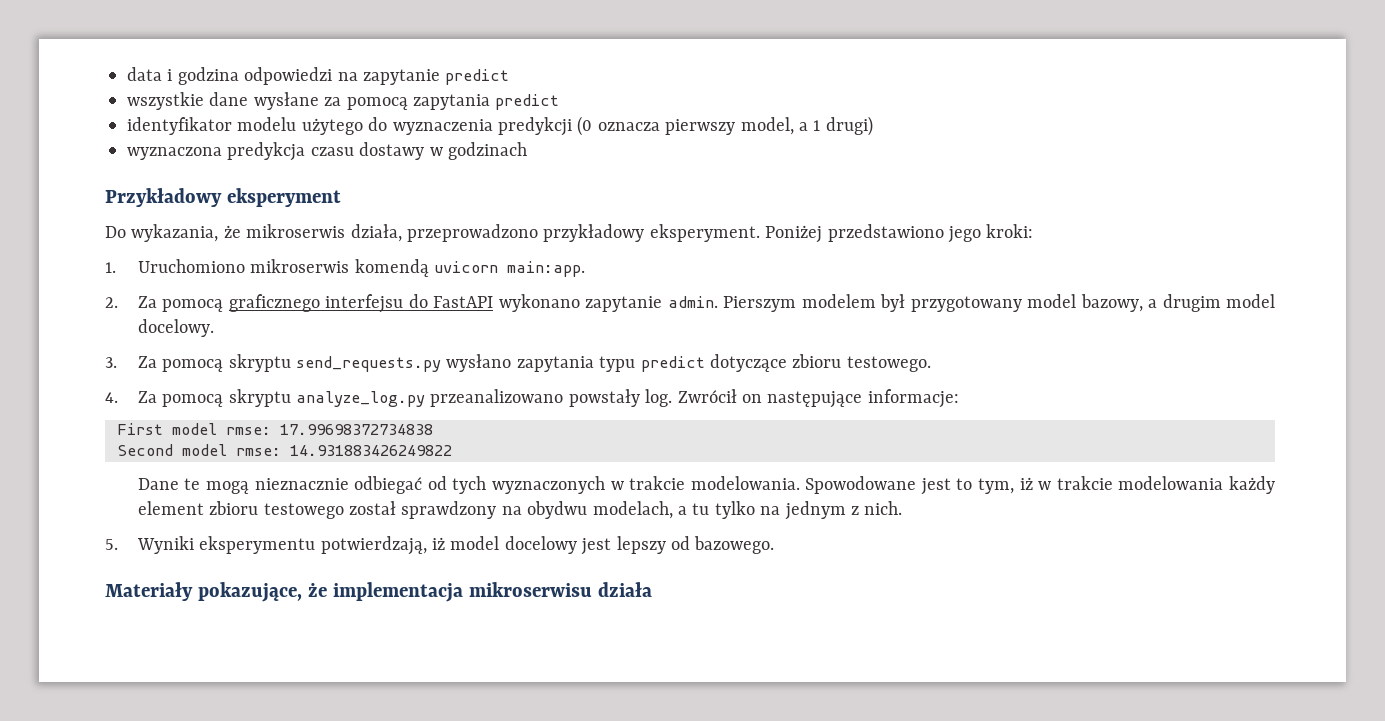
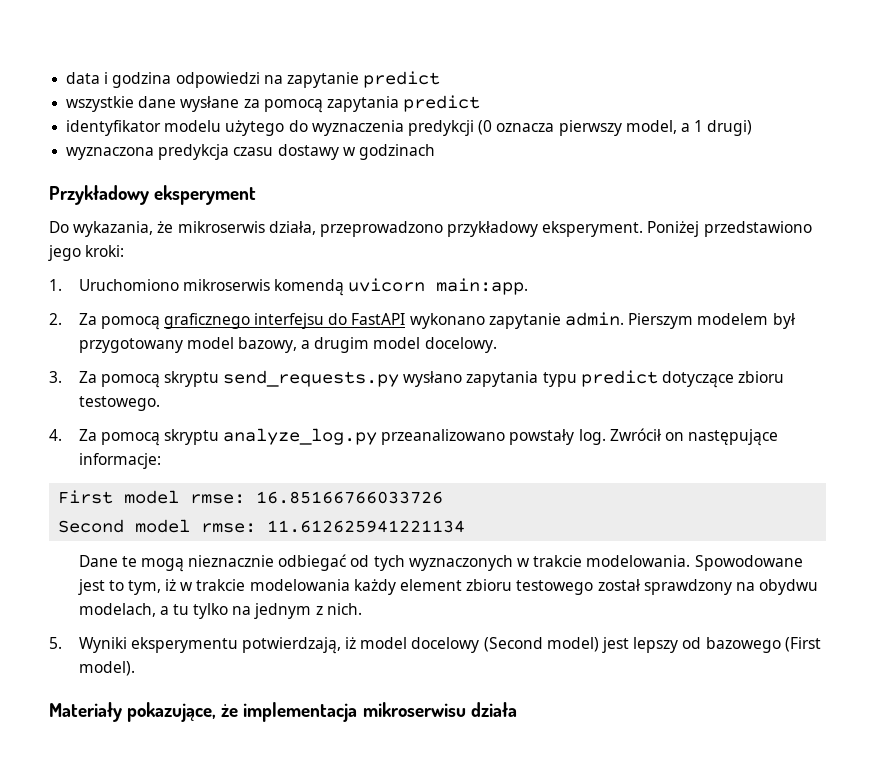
- First model rmse: 17.99698372734838
+ First model rmse: 16.85166766033726
- Second model rmse: 14.931883426249822
+ Second model rmse: 11.612625941221134
- 5. Wyniki eksperymentu potwierdzają, iż model docelowy jest lepszy od bazowego.
+ 5. Wyniki eksperymentu potwierdzają, iż model docelowy (Second model) jest lepszy od bazowego (First model).

